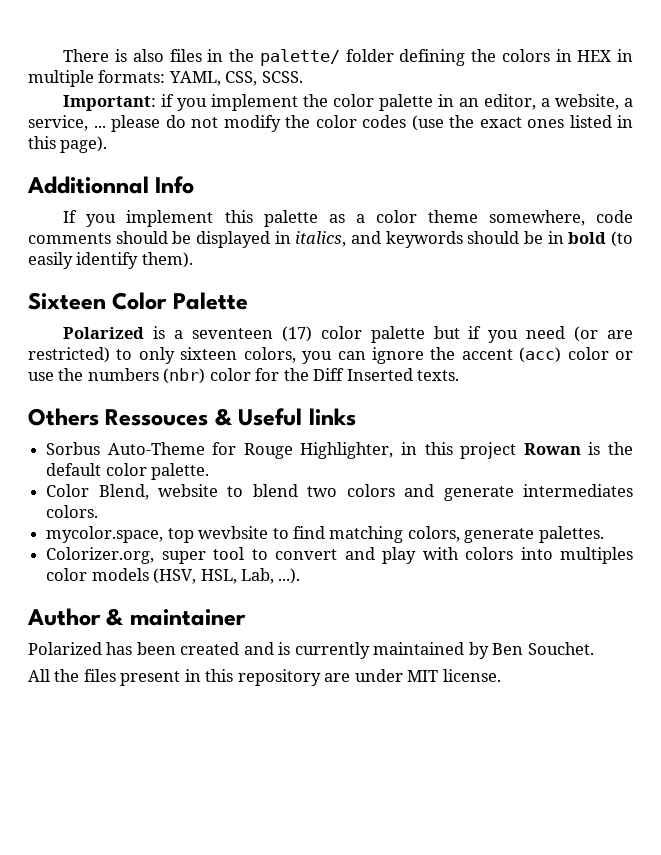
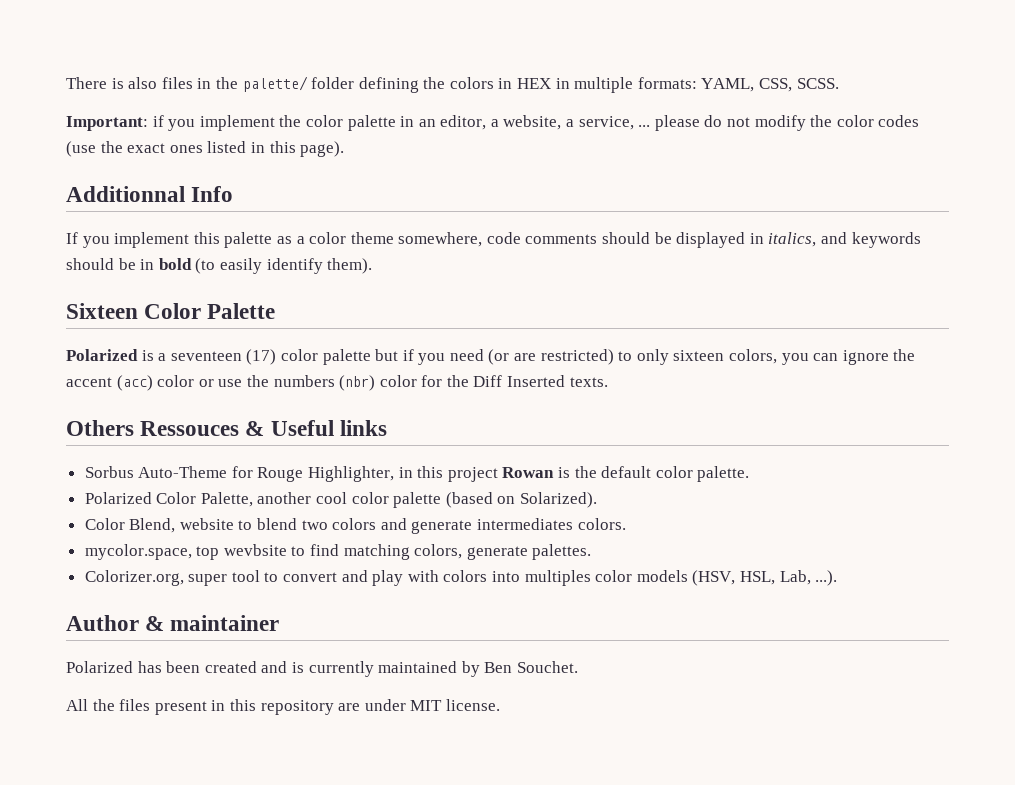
+ Polarized Color Palette, another cool color palette (based on Solarized).

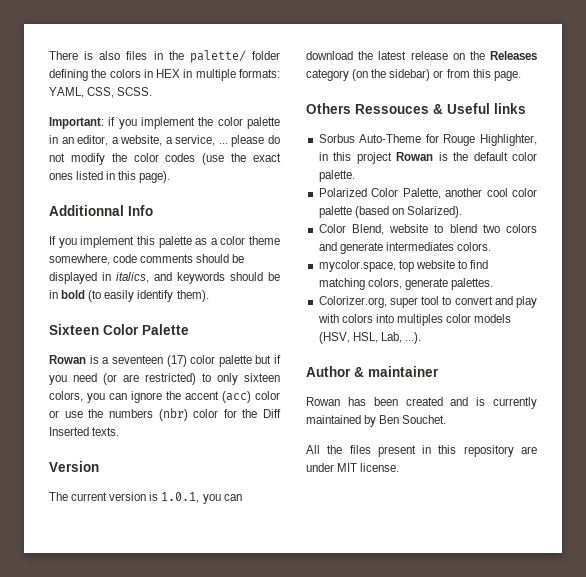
- Polarized is a seventeen (17) color palette but if you need (or are restricted) to only sixteen colors, you can ignore the accent (acc) color or use the numbers (nbr) color for the Diff Inserted texts.
+ Rowan is a seventeen (17) color palette but if you need (or are restricted) to only sixteen colors, you can ignore the accent (acc) color or use the numbers (nbr) color for the Diff Inserted texts.
+ Version
+ The current version is 1.0.1, you can download the latest release on the Releases category (on the sidebar) or from this page.
- mycolor.space, top wevbsite to find matching colors, generate palettes.
+ mycolor.space, top website to find matching colors, generate palettes.
- Polarized has been created and is currently maintained by Ben Souchet.
+ Rowan has been created and is currently maintained by Ben Souchet.

